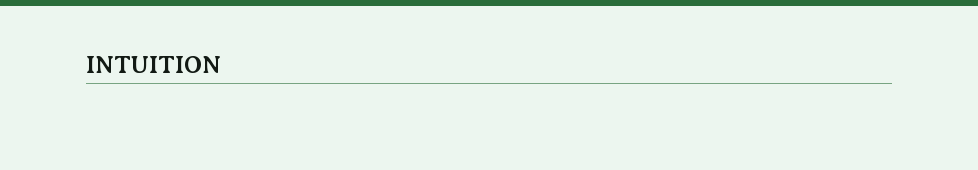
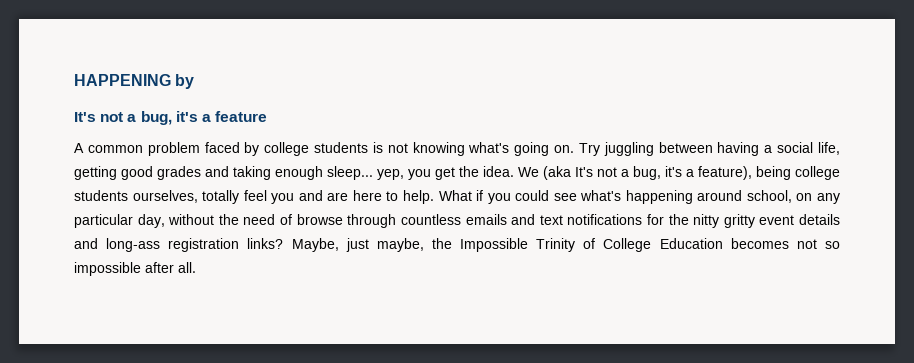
- INTUITION
+ HAPPENING by
+ It's not a bug, it's a feature
+ A common problem faced by college students is not knowing what's going on. Try juggling between having a social life, getting good grades and taking enough sleep... yep, you get the idea. We (aka It's not a bug, it's a feature), being college students ourselves, totally feel you and are here to help. What if you could see what's happening around school, on any particular day, without the need of browse through countless emails and text notifications for the nitty gritty event details and long-ass registration links? Maybe, just maybe, the Impossible Trinity of College Education becomes not so impossible after all.

